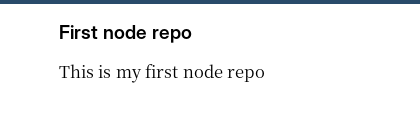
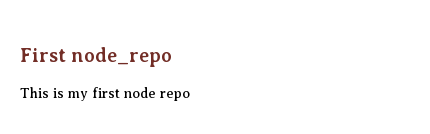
- First node repo
+ First node_repo

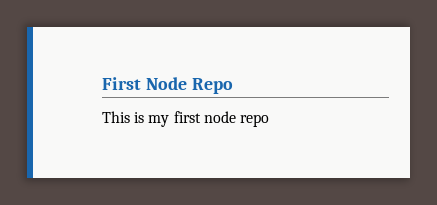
- First node_repo
+ First Node Repo

